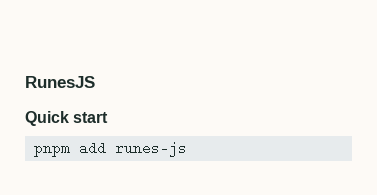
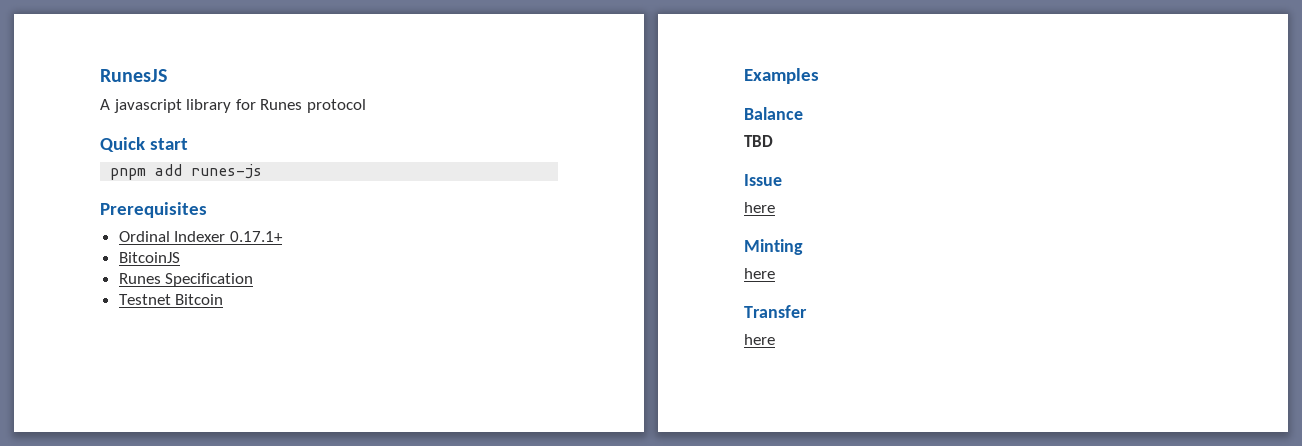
+ A javascript library for Runes protocol
+ Prerequisites
+ Ordinal Indexer 0.17.1+
+ BitcoinJS
+ Runes Specification
+ Testnet Bitcoin
+ Examples
+ Balance
+ TBD
+ Issue
+ here
+ Minting
+ here
+ Transfer
+ here

